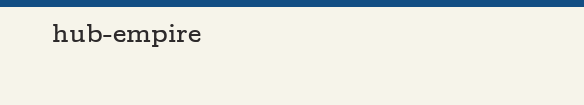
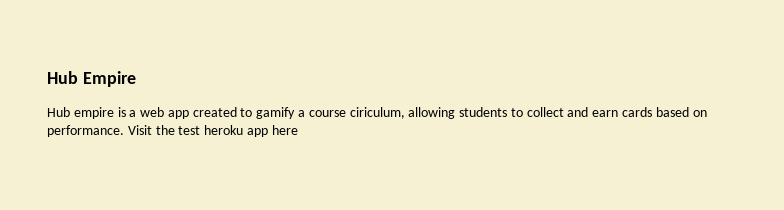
- hub-empire
+ Hub Empire
+ Hub empire is a web app created to gamify a course ciriculum, allowing students to collect and earn cards based on performance. Visit the test heroku app here

